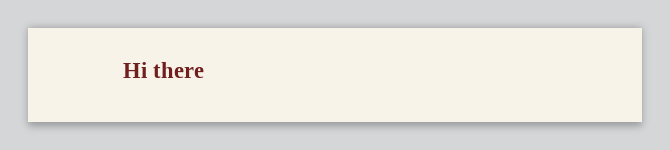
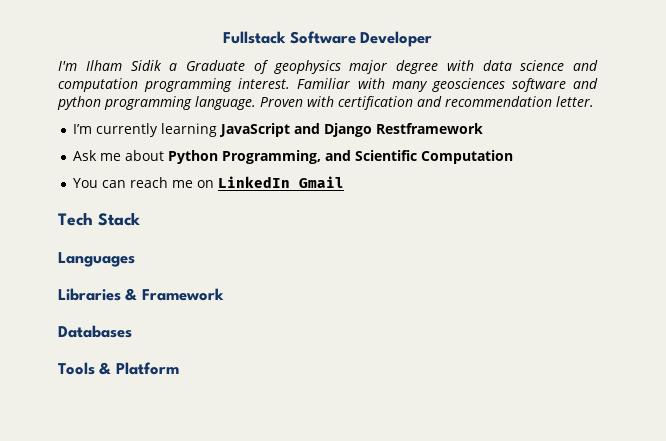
- Hi there
+ Fullstack Software Developer
+ I'm Ilham Sidik a Graduate of geophysics major degree with data science and computation programming interest. Familiar with many geosciences software and python programming language. Proven with certification and recommendation letter.
+ I’m currently learning JavaScript and Django Restframework
+ Ask me about Python Programming, and Scientific Computation
+ You can reach me on LinkedIn Gmail
+ Tech Stack
+ Languages
+ Libraries & Framework
+ Databases
+ Tools & Platform

